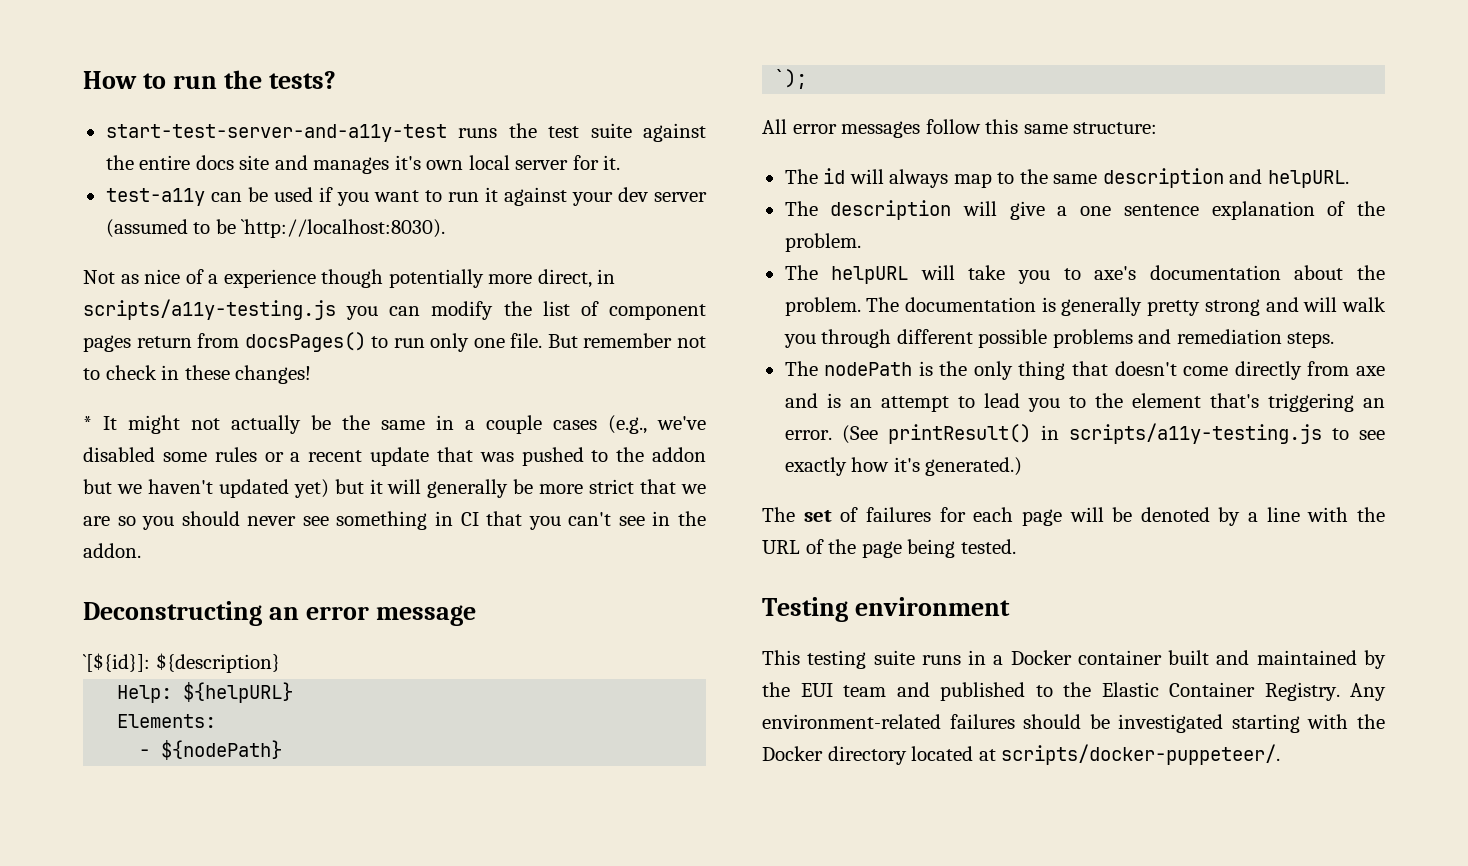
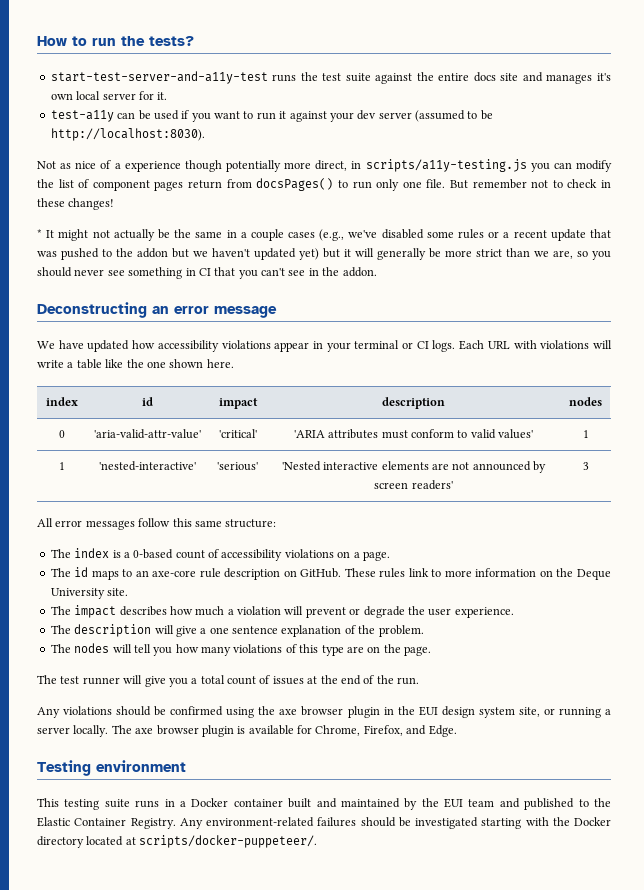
- test-a11y can be used if you want to run it against your dev server (assumed to be `http://localhost:8030).
+ test-a11y can be used if you want to run it against your dev server (assumed to be http://localhost:8030).
- * It might not actually be the same in a couple cases (e.g., we've disabled some rules or a recent update that was pushed to the addon but we haven't updated yet) but it will generally be more strict that we are so you should never see something in CI that you can't see in the addon.
+ * It might not actually be the same in a couple cases (e.g., we've disabled some rules or a recent update that was pushed to the addon but we haven't updated yet) but it will generally be more strict than we are, so you should never see something in CI that you can't see in the addon.
- `[${id}]: ${description}
- Help: ${helpURL}
- Elements:
- - ${nodePath}
- `);
+ We have updated how accessibility violations appear in your terminal or CI logs. Each URL with violations will write a table like the one shown here.
+ index | id | impact | description | nodes
+ 0 | 'aria-valid-attr-value' | 'critical' | 'ARIA attributes must conform to valid values' | 1
+ 1 | 'nested-interactive' | 'serious' | 'Nested interactive elements are not announced by screen readers' | 3
- The id will always map to the same description and helpURL.
+ The index is a 0-based count of accessibility violations on a page.
+ The id maps to an axe-core rule description on GitHub. These rules link to more information on the Deque University site.
+ The impact describes how much a violation will prevent or degrade the user experience.
- The helpURL will take you to axe's documentation about the problem. The documentation is generally pretty strong and will walk you through different possible problems and remediation steps.
- The nodePath is the only thing that doesn't come directly from axe and is an attempt to lead you to the element that's triggering an error. (See printResult() in scripts/a11y-testing.js to see exactly how it's generated.)
- The set of failures for each page will be denoted by a line with the URL of the page being tested.
+ The nodes will tell you how many violations of this type are on the page.
+ The test runner will give you a total count of issues at the end of the run.
+ Any violations should be confirmed using the axe browser plugin in the EUI design system site, or running a server locally. The axe browser plugin is available for Chrome, Firefox, and Edge.

